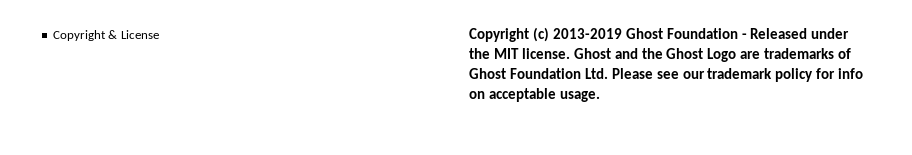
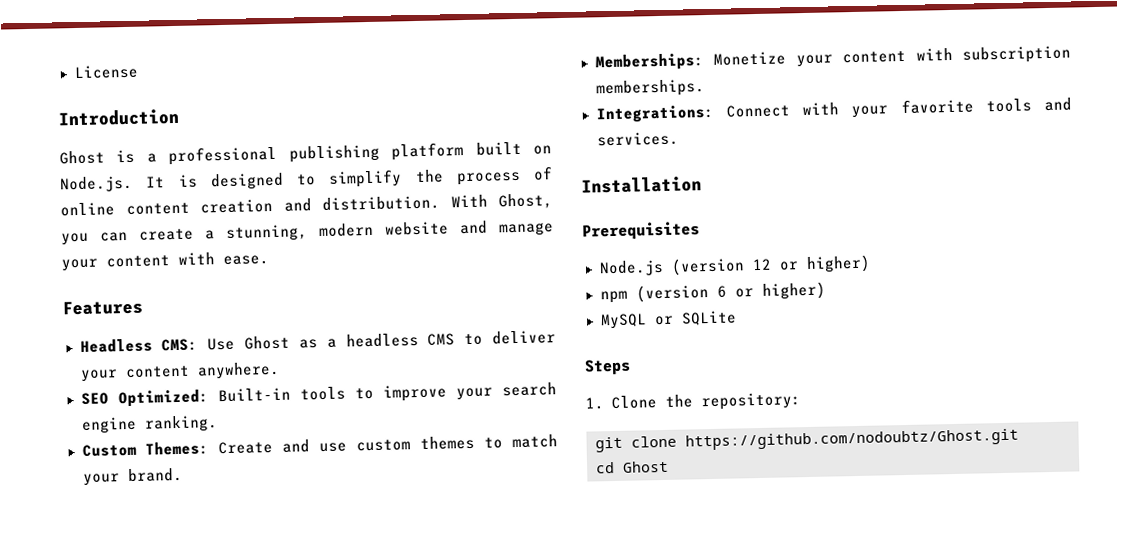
- Copyright & License
+ License
- Copyright (c) 2013-2019 Ghost Foundation - Released under the MIT license. Ghost and the Ghost Logo are trademarks of Ghost Foundation Ltd. Please see our trademark policy for info on acceptable usage.
+ Introduction
+ Ghost is a professional publishing platform built on Node.js. It is designed to simplify the process of online content creation and distribution. With Ghost, you can create a stunning, modern website and manage your content with ease.
+ Features
+ Headless CMS: Use Ghost as a headless CMS to deliver your content anywhere.
+ SEO Optimized: Built-in tools to improve your search engine ranking.
+ Custom Themes: Create and use custom themes to match your brand.
+ Memberships: Monetize your content with subscription memberships.
+ Integrations: Connect with your favorite tools and services.
+ Installation
+ Prerequisites
+ Node.js (version 12 or higher)
+ npm (version 6 or higher)
+ MySQL or SQLite
+ Steps
+ 1. Clone the repository:
+ git clone https://github.com/nodoubtz/Ghost.git
+ cd Ghost

